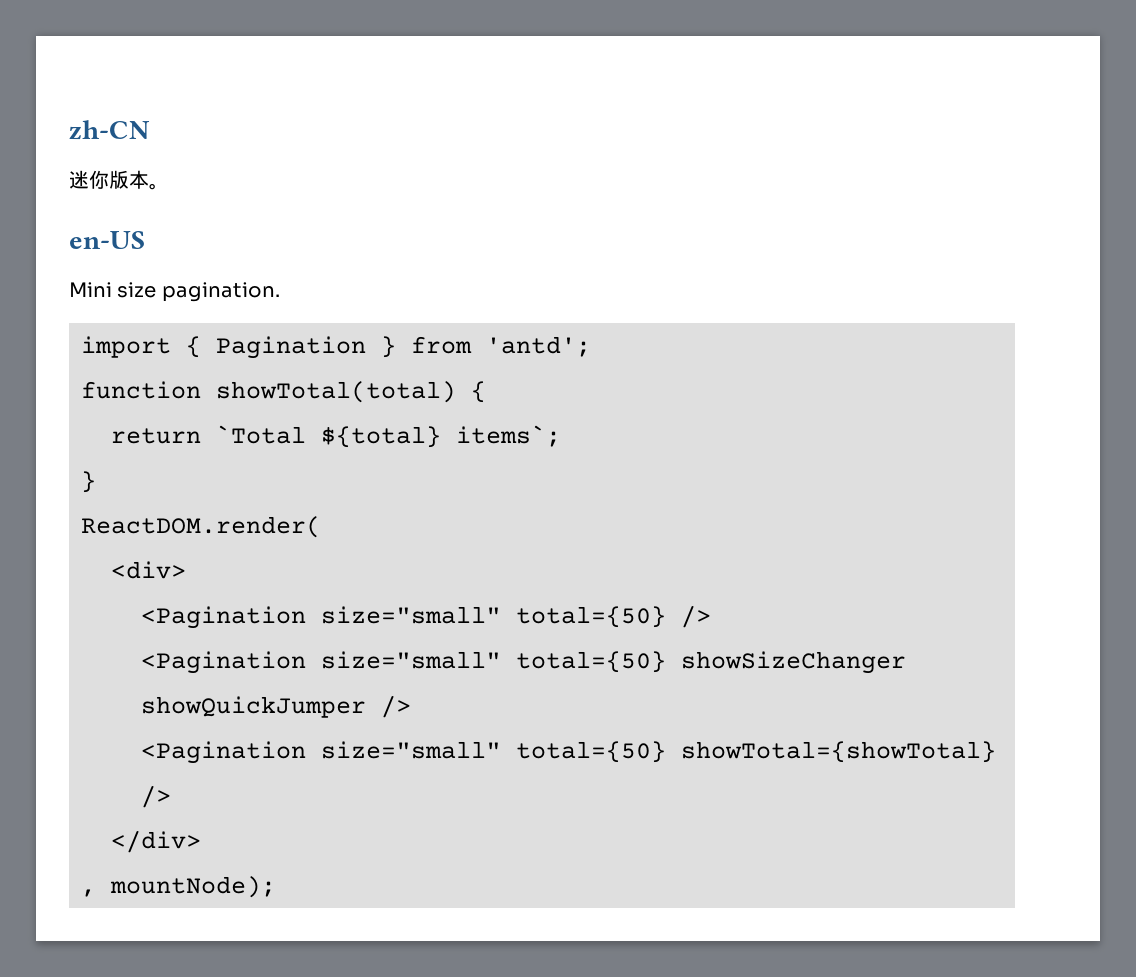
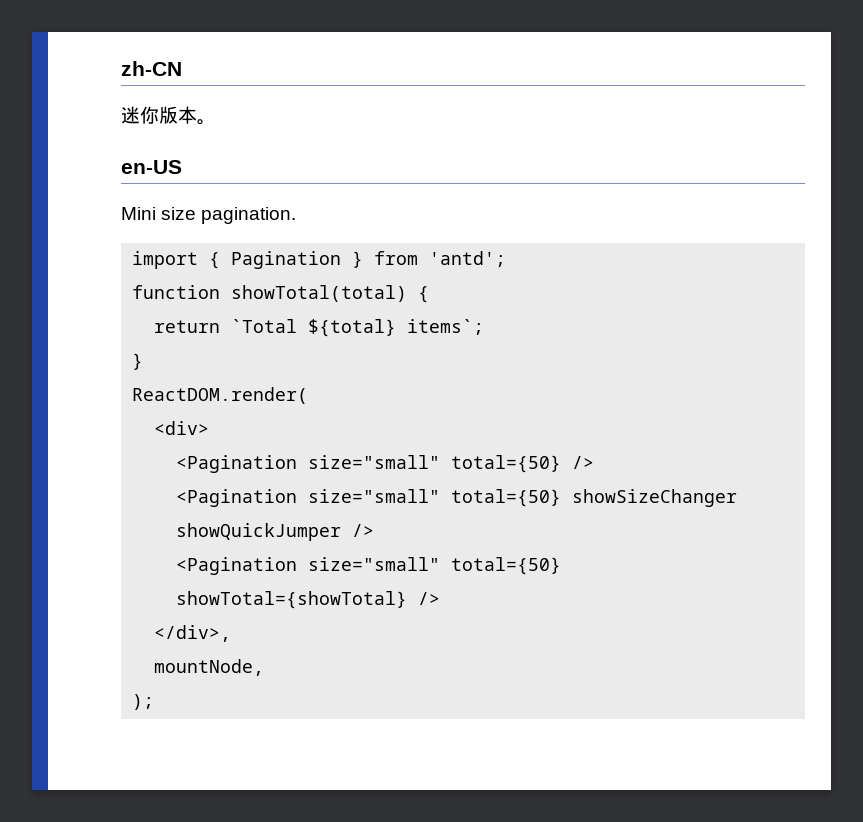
- </div>
- , mountNode);
+ </div>,
+ mountNode,
+ );

